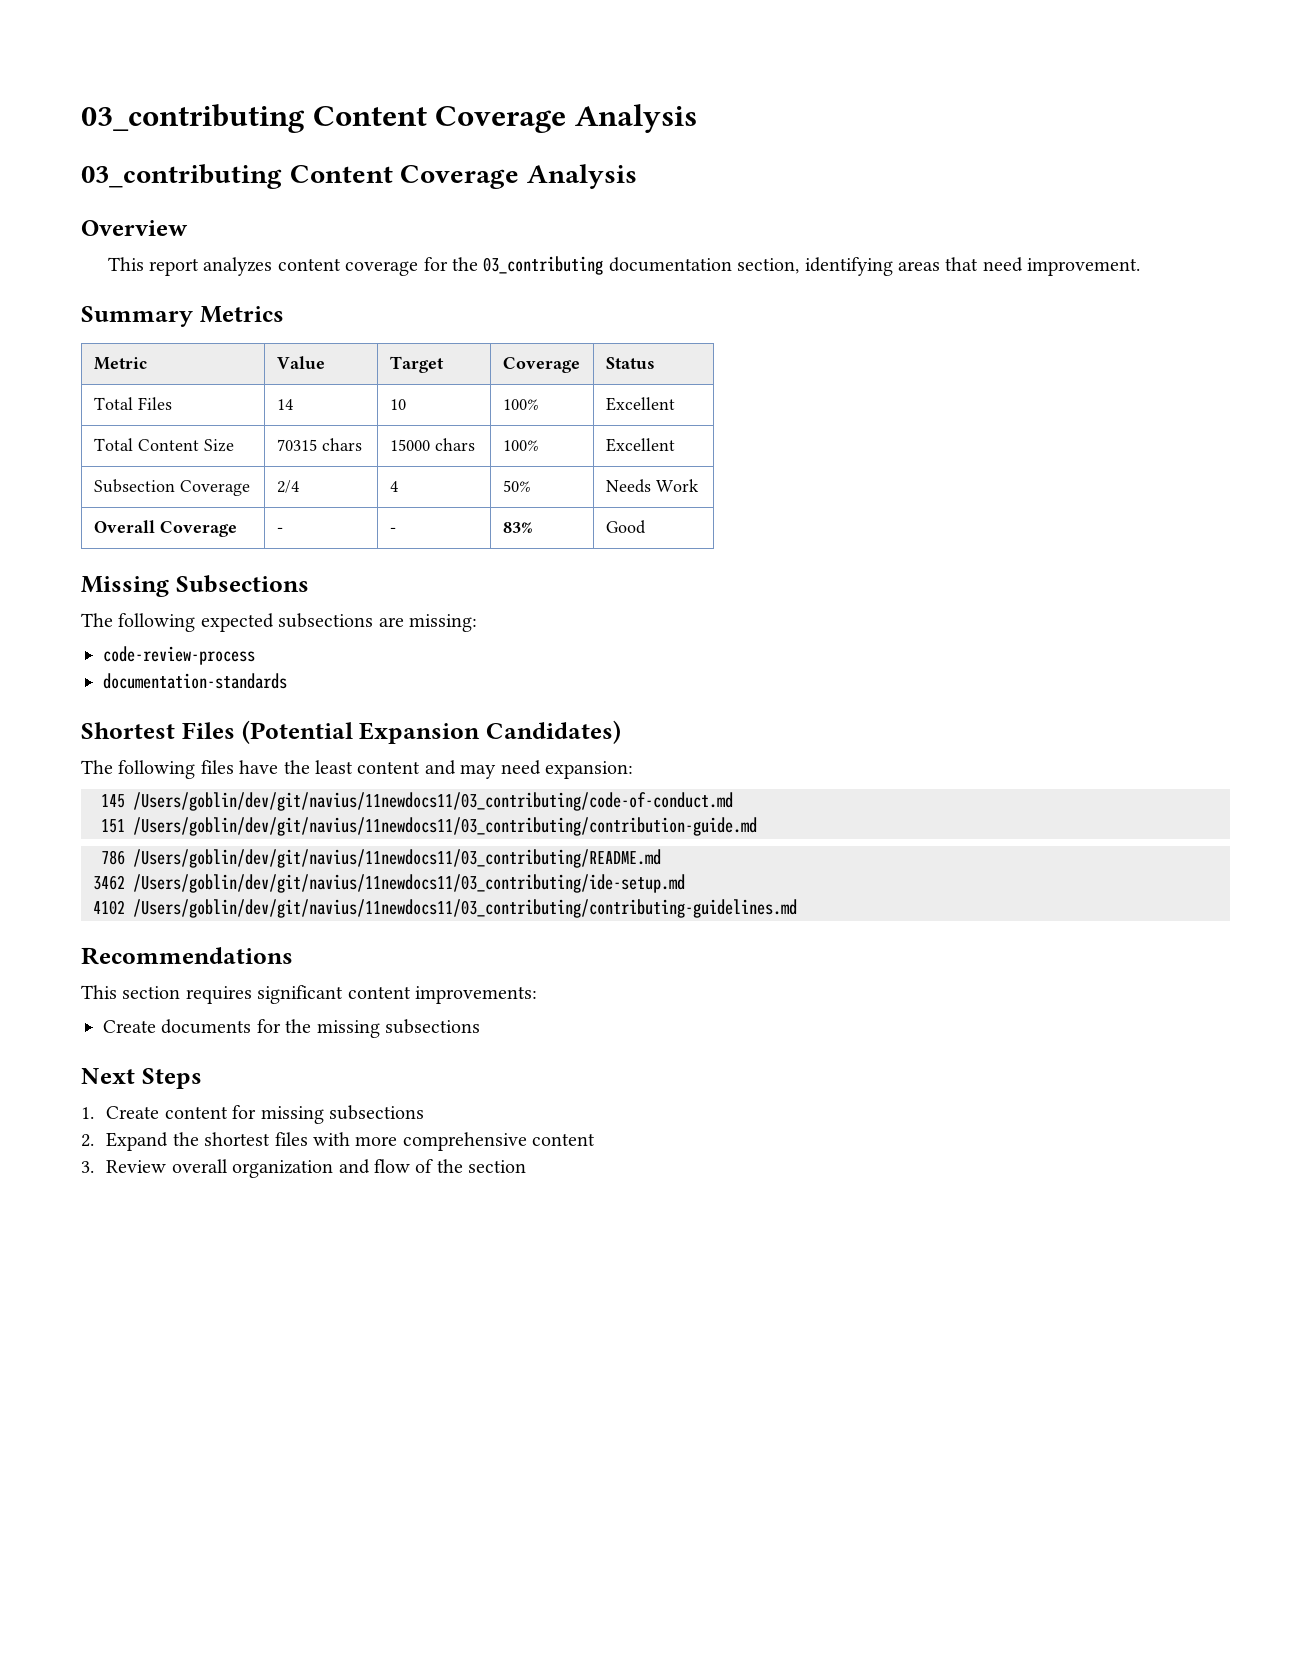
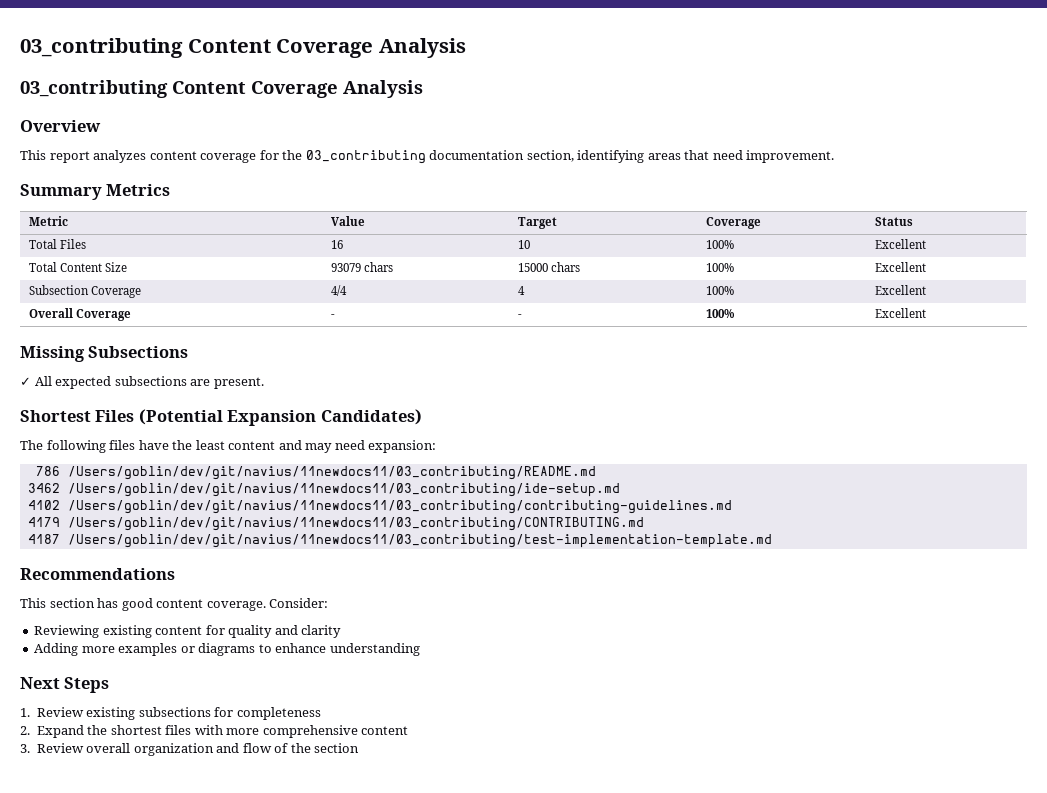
- Total Files | 14 | 10 | 100% | Excellent
+ Total Files | 16 | 10 | 100% | Excellent
- Total Content Size | 70315 chars | 15000 chars | 100% | Excellent
+ Total Content Size | 93079 chars | 15000 chars | 100% | Excellent
- Subsection Coverage | 2/4 | 4 | 50% | Needs Work
+ Subsection Coverage | 4/4 | 4 | 100% | Excellent
- Overall Coverage | - | - | 83% | Good
+ Overall Coverage | - | - | 100% | Excellent
- The following expected subsections are missing:
- code-review-process
- documentation-standards
+ ✓ All expected subsections are present.
- 145 /Users/goblin/dev/git/navius/11newdocs11/03_contributing/code-of-conduct.md
- 151 /Users/goblin/dev/git/navius/11newdocs11/03_contributing/contribution-guide.md
+ 4179 /Users/goblin/dev/git/navius/11newdocs11/03_contributing/CONTRIBUTING.md
+ 4187 /Users/goblin/dev/git/navius/11newdocs11/03_contributing/test-implementation-template.md
- This section requires significant content improvements:
- Create documents for the missing subsections
+ This section has good content coverage. Consider:
+ Reviewing existing content for quality and clarity
+ Adding more examples or diagrams to enhance understanding
  Next Steps
- 1. Create content for missing subsections
+ 1. Review existing subsections for completeness

